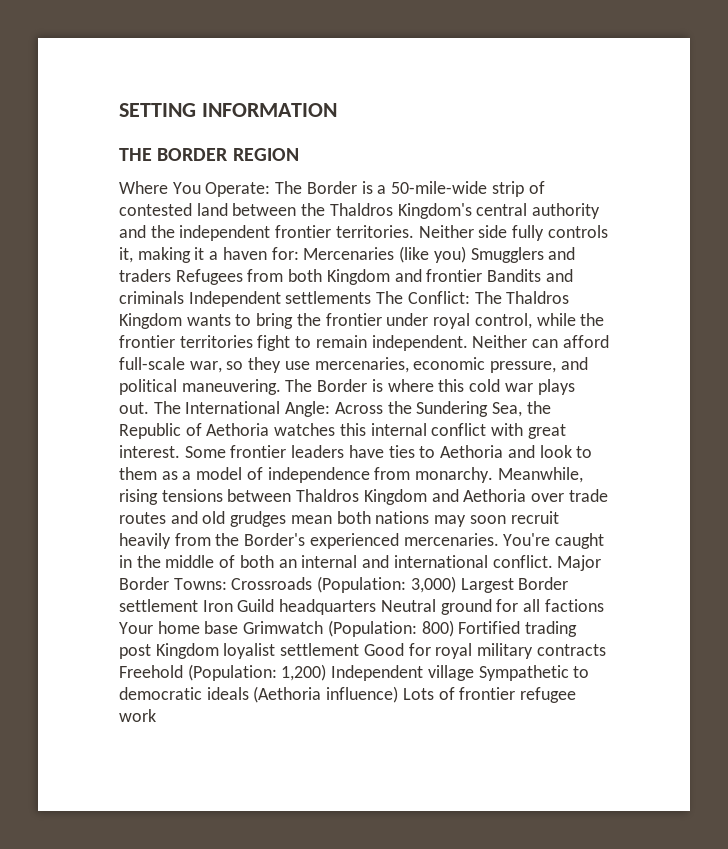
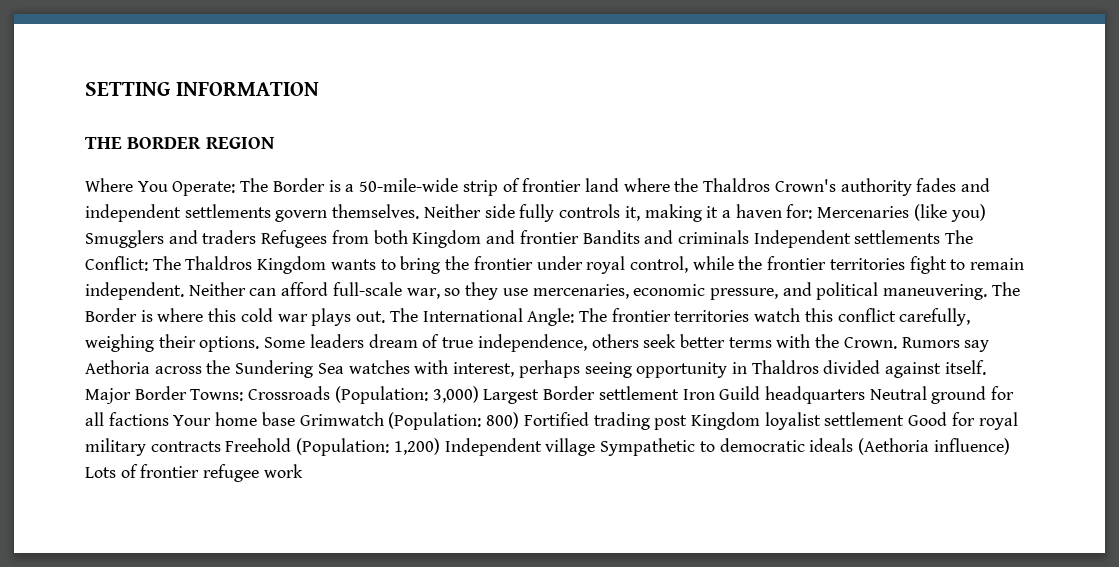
- Where You Operate: The Border is a 50-mile-wide strip of contested land between the Thaldros Kingdom's central authority and the independent frontier territories.
+ Where You Operate: The Border is a 50-mile-wide strip of frontier land where the Thaldros Crown's authority fades and independent settlements govern themselves.
- The International Angle: Across the Sundering Sea, the Republic of Aethoria watches this internal conflict with great interest. Some frontier leaders have ties to Aethoria and look to them as a model of independence from monarchy. Meanwhile, rising tensions between Thaldros Kingdom and Aethoria over trade routes and old grudges mean both nations may soon recruit heavily from the Border's experienced mercenaries. You're caught in the middle of both an internal and international conflict.
+ The International Angle: The frontier territories watch this conflict carefully, weighing their options. Some leaders dream of true independence, others seek better terms with the Crown. Rumors say Aethoria across the Sundering Sea watches with interest, perhaps seeing opportunity in Thaldros divided against itself.

